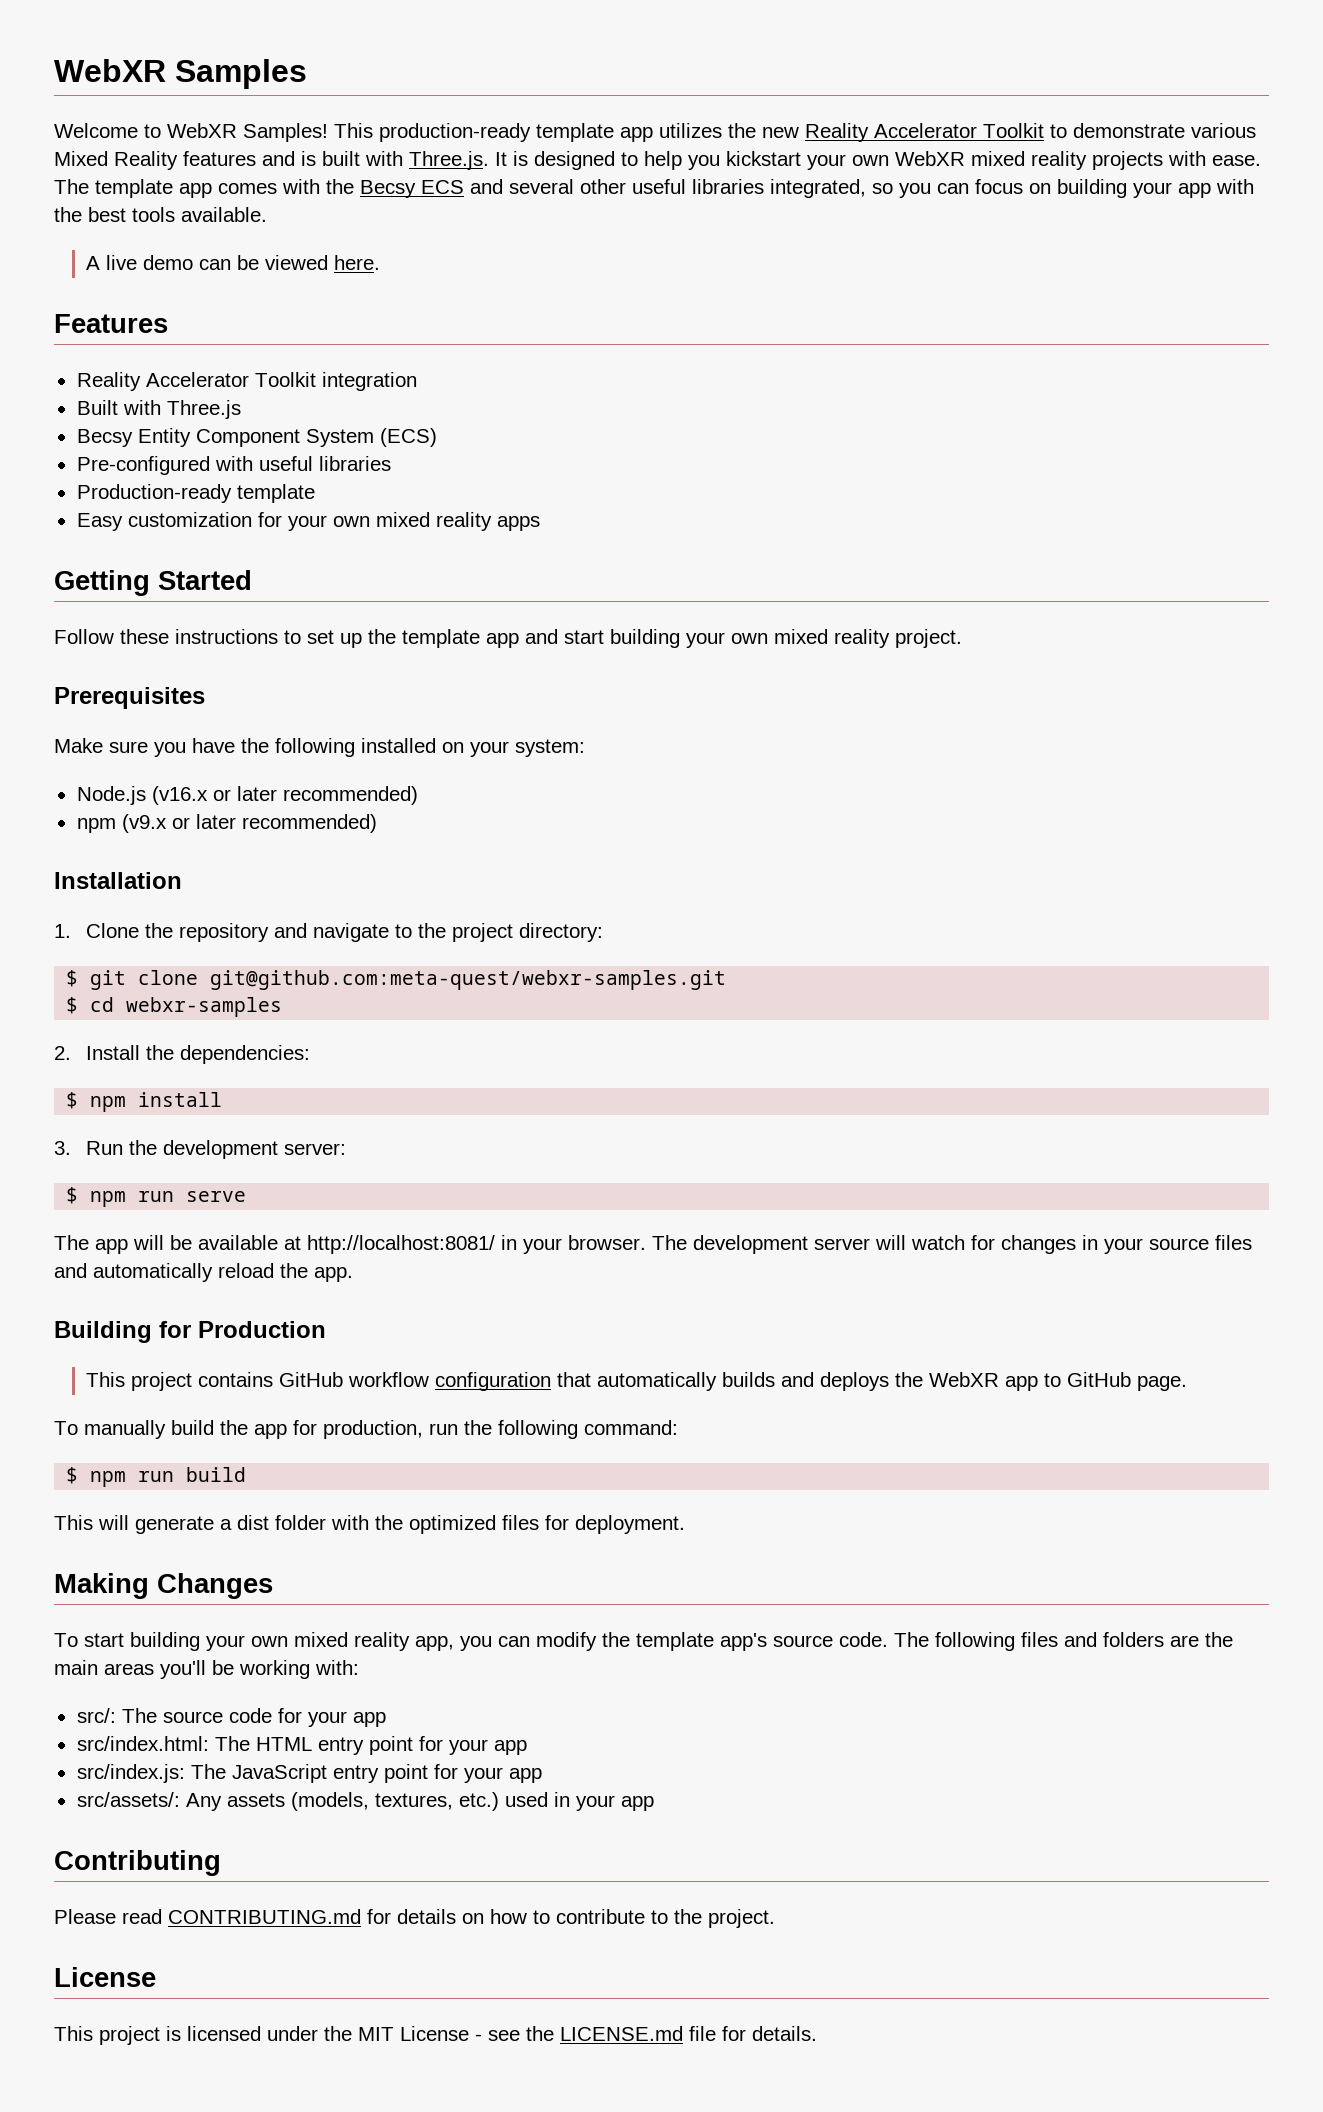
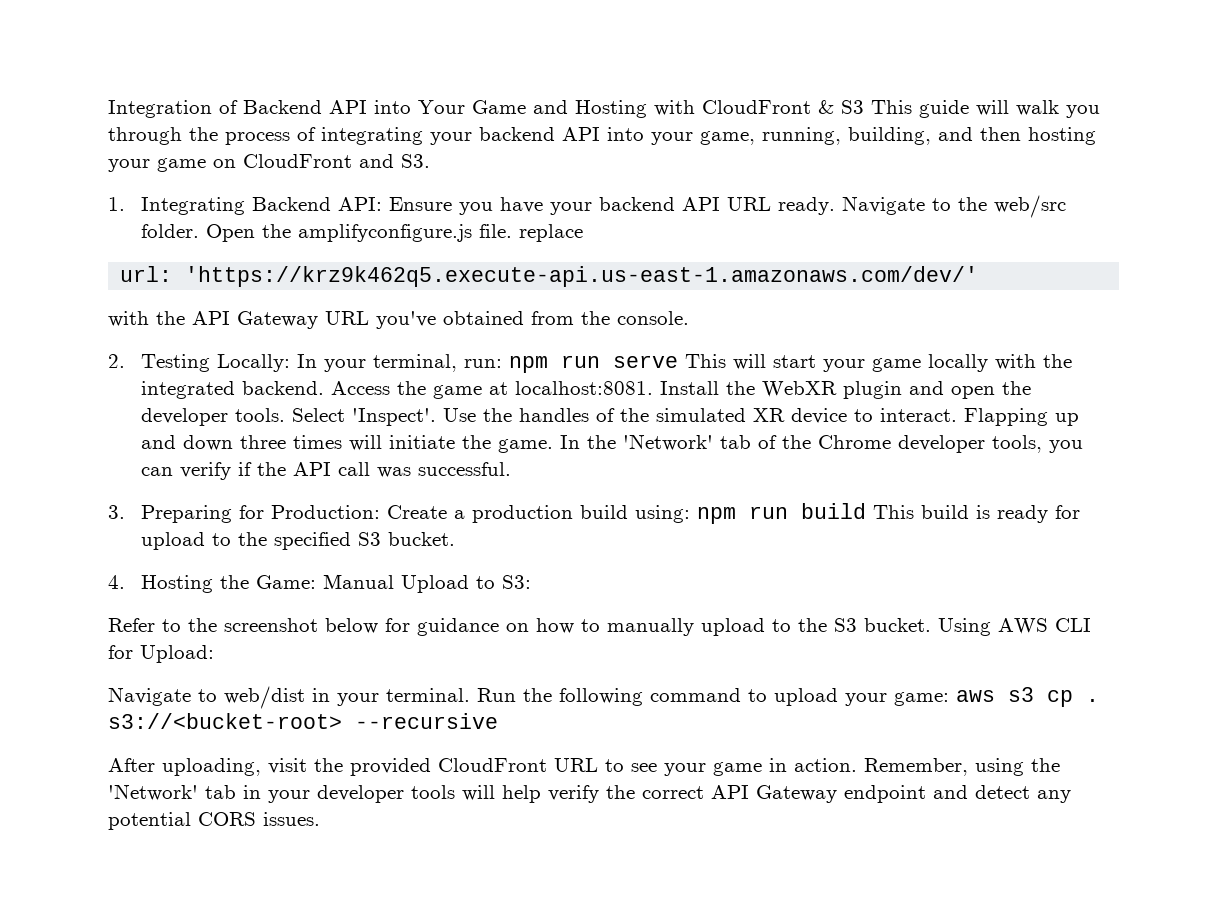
- WebXR Samples
- Welcome to WebXR Samples! This production-ready template app utilizes the new Reality Accelerator Toolkit to demonstrate various Mixed Reality features and is built with Three.js. It is designed to help you kickstart your own WebXR mixed reality projects with ease. The template app comes with the Becsy ECS and several other useful libraries integrated, so you can focus on building your app with the best tools available.
- A live demo can be viewed here.
- Features
- Reality Accelerator Toolkit integration
- Built with Three.js
- Becsy Entity Component System (ECS)
- Pre-configured with useful libraries
- Production-ready template
- Easy customization for your own mixed reality apps
- Getting Started
- Follow these instructions to set up the template app and start building your own mixed reality project.
- Prerequisites
- Make sure you have the following installed on your system:
- Node.js (v16.x or later recommended)
- npm (v9.x or later recommended)
- Installation
- 1. Clone the repository and navigate to the project directory:
- $ git clone git@github.com:meta-quest/webxr-samples.git
- $ cd webxr-samples
- 2. Install the dependencies:
- $ npm install
- 3. Run the development server:
- $ npm run serve
- The app will be available at http://localhost:8081/ in your browser. The development server will watch for changes in your source files and automatically reload the app.
- Building for Production
- This project contains GitHub workflow configuration that automatically builds and deploys the WebXR app to GitHub page.
- To manually build the app for production, run the following command:
- $ npm run build
- This will generate a dist folder with the optimized files for deployment.
- Making Changes
- To start building your own mixed reality app, you can modify the template app's source code. The following files and folders are the main areas you'll be working with:
- src/: The source code for your app
- src/index.html: The HTML entry point for your app
- src/index.js: The JavaScript entry point for your app
- src/assets/: Any assets (models, textures, etc.) used in your app
- Contributing
- Please read CONTRIBUTING.md for details on how to contribute to the project.
- License
- This project is licensed under the MIT License - see the LICENSE.md file for details.
+ Integration of Backend API into Your Game and Hosting with CloudFront & S3 This guide will walk you through the process of integrating your backend API into your game, running, building, and then hosting your game on CloudFront and S3.
+ 1. Integrating Backend API: Ensure you have your backend API URL ready. Navigate to the web/src folder. Open the amplifyconfigure.js file. replace
+ url: 'https://krz9k462q5.execute-api.us-east-1.amazonaws.com/dev/'
+ with the API Gateway URL you've obtained from the console.
+ 2. Testing Locally: In your terminal, run: npm run serve This will start your game locally with the integrated backend. Access the game at localhost:8081. Install the WebXR plugin and open the developer tools. Select 'Inspect'. Use the handles of the simulated XR device to interact. Flapping up and down three times will initiate the game. In the 'Network' tab of the Chrome developer tools, you can verify if the API call was successful.
+ 3. Preparing for Production: Create a production build using: npm run build This build is ready for upload to the specified S3 bucket.
+ 4. Hosting the Game: Manual Upload to S3:
+ Refer to the screenshot below for guidance on how to manually upload to the S3 bucket. Using AWS CLI for Upload:
+ Navigate to web/dist in your terminal. Run the following command to upload your game: aws s3 cp . s3://<bucket-root> --recursive
+ After uploading, visit the provided CloudFront URL to see your game in action. Remember, using the 'Network' tab in your developer tools will help verify the correct API Gateway endpoint and detect any potential CORS issues.

